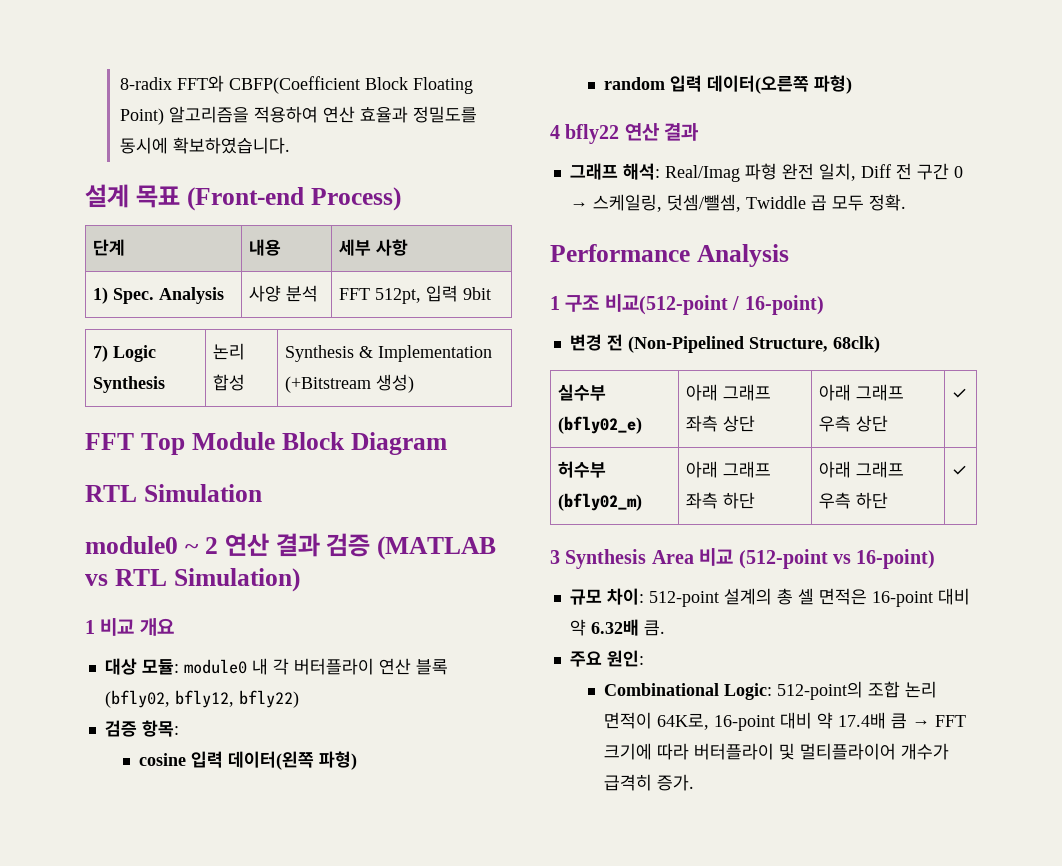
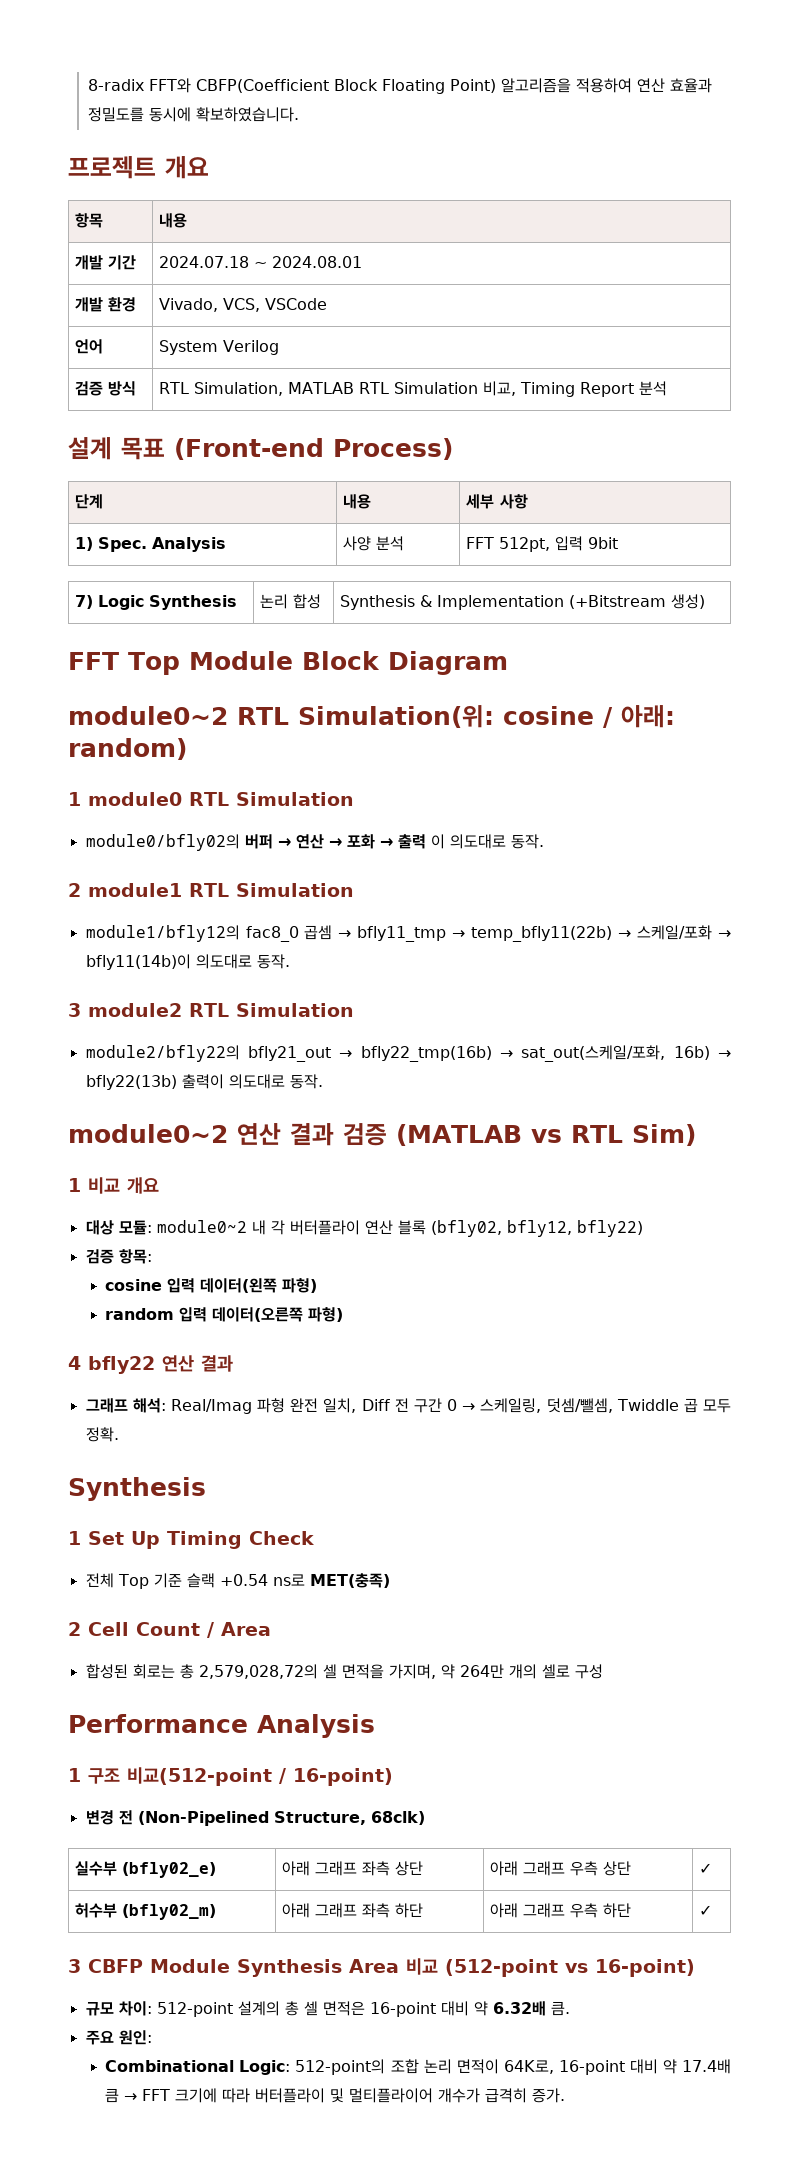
+ 프로젝트 개요
+ 항목 | 내용
+ 개발 기간 | 2024.07.18 ~ 2024.08.01
+ 개발 환경 | Vivado, VCS, VSCode
+ 언어 | System Verilog
+ 검증 방식 | RTL Simulation, MATLAB RTL Simulation 비교, Timing Report 분석
- RTL Simulation
- module0 ~ 2 연산 결과 검증 (MATLAB vs RTL Simulation)
+ module0~2 RTL Simulation(위: cosine / 아래: random)
+ 1 module0 RTL Simulation
+ module0/bfly02의 버퍼 → 연산 → 포화 → 출력 이 의도대로 동작.
+ 2 module1 RTL Simulation
+ module1/bfly12의 fac8_0 곱셈 → bfly11_tmp → temp_bfly11(22b) → 스케일/포화 → bfly11(14b)이 의도대로 동작.
+ 3 module2 RTL Simulation
+ module2/bfly22의 bfly21_out → bfly22_tmp(16b) → sat_out(스케일/포화, 16b) → bfly22(13b) 출력이 의도대로 동작.
+ module0~2 연산 결과 검증 (MATLAB vs RTL Sim)
- 대상 모듈: module0 내 각 버터플라이 연산 블록 (bfly02, bfly12, bfly22)
+ 대상 모듈: module0~2 내 각 버터플라이 연산 블록 (bfly02, bfly12, bfly22)
  그래프 해석: Real/Imag 파형 완전 일치, Diff 전 구간 0 → 스케일링, 덧셈/뺄셈, Twiddle 곱 모두 정확.
+ Synthesis
+ 1 Set Up Timing Check
+ 전체 Top 기준 슬랙 +0.54 ns로 MET(충족)
+ 2 Cell Count / Area
+ 합성된 회로는 총 2,579,028,72의 셀 면적을 가지며, 약 264만 개의 셀로 구성
- 3 Synthesis Area 비교 (512-point vs 16-point)
+ 3 CBFP Module Synthesis Area 비교 (512-point vs 16-point)

